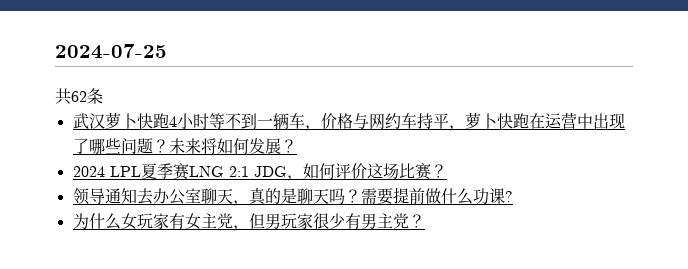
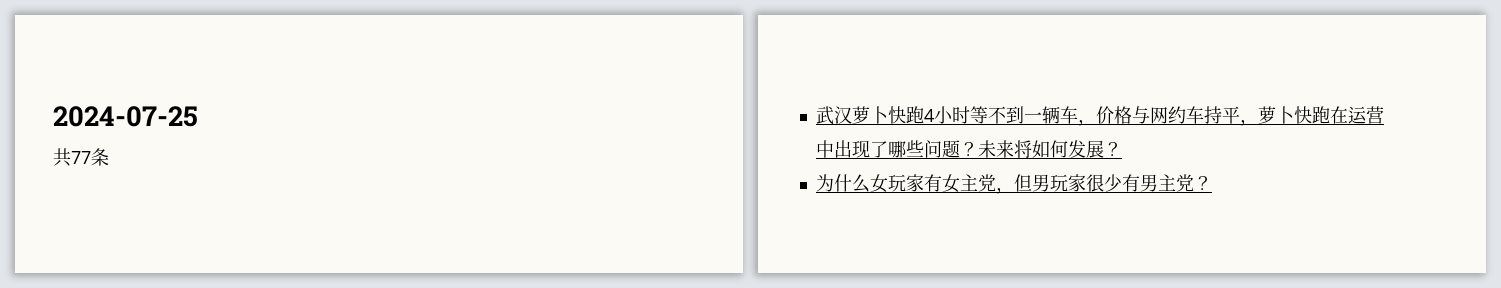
- 共62条
+ 共77条
- 2024 LPL夏季赛LNG 2:1 JDG，如何评价这场比赛？
- 领导通知去办公室聊天，真的是聊天吗？需要提前做什么功课?

